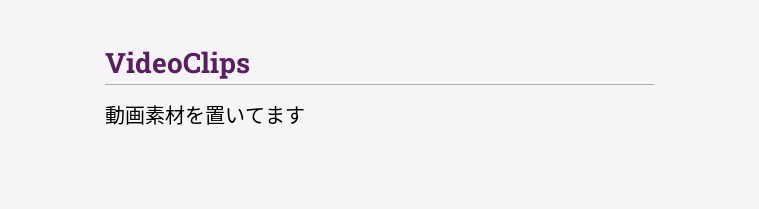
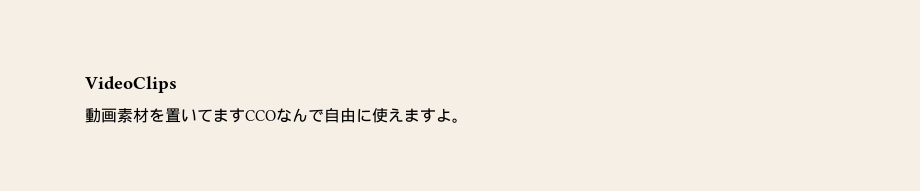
- 動画素材を置いてます
+ 動画素材を置いてますCCOなんで自由に使えますよ。

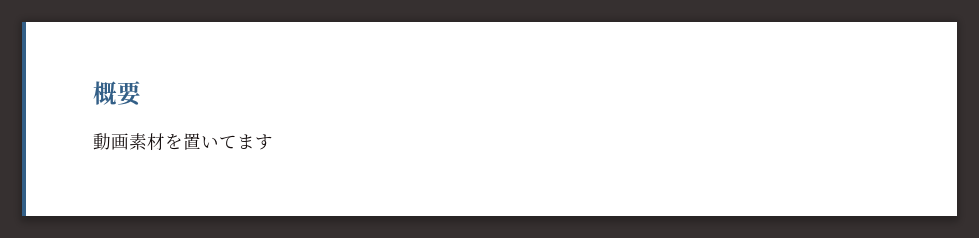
- VideoClips
+ 概要
- 動画素材を置いてますCCOなんで自由に使えますよ。
+ 動画素材を置いてます

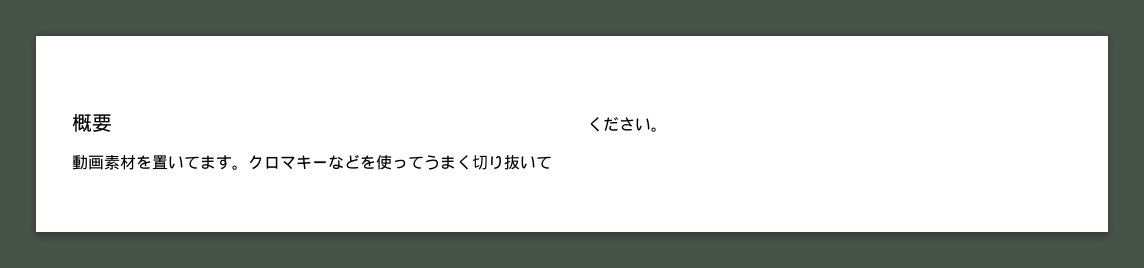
- 動画素材を置いてます
+ 動画素材を置いてます。クロマキーなどを使ってうまく切り抜いてください。

